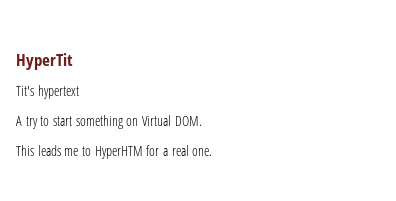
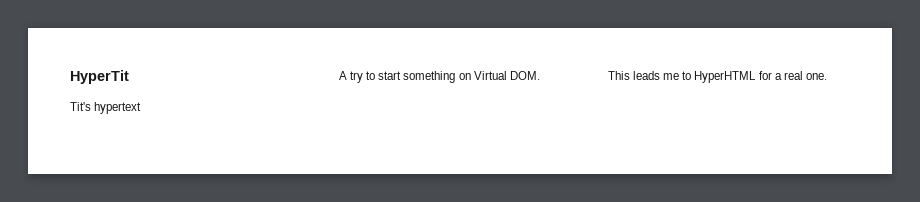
- This leads me to HyperHTM for a real one.
+ This leads me to HyperHTML for a real one.

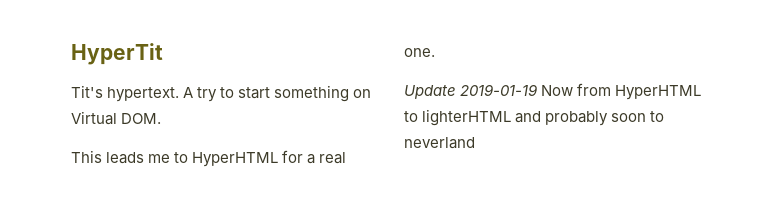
- Tit's hypertext
- A try to start something on Virtual DOM.
+ Tit's hypertext. A try to start something on Virtual DOM.
+ Update 2019-01-19 Now from HyperHTML to lighterHTML and probably soon to neverland

